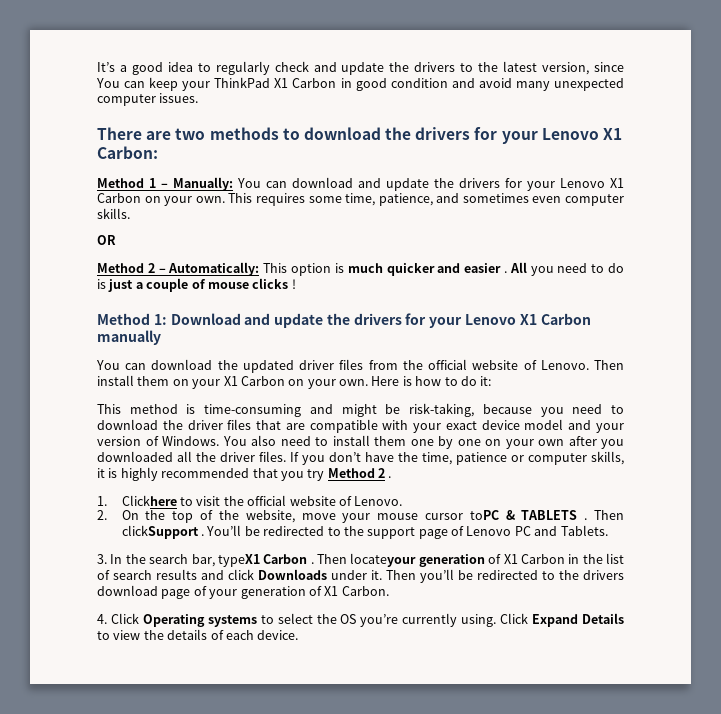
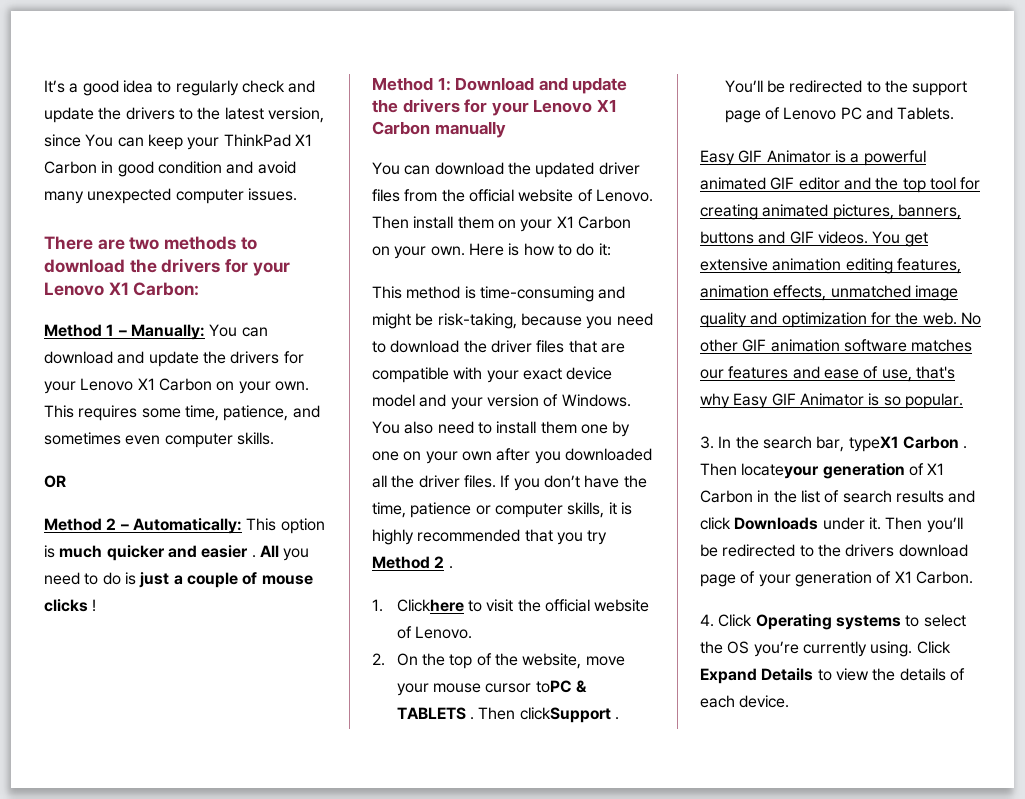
+ Easy GIF Animator is a powerful animated GIF editor and the top tool for creating animated pictures, banners, buttons and GIF videos. You get extensive animation editing features, animation effects, unmatched image quality and optimization for the web. No other GIF animation software matches our features and ease of use, that's why Easy GIF Animator is so popular.

